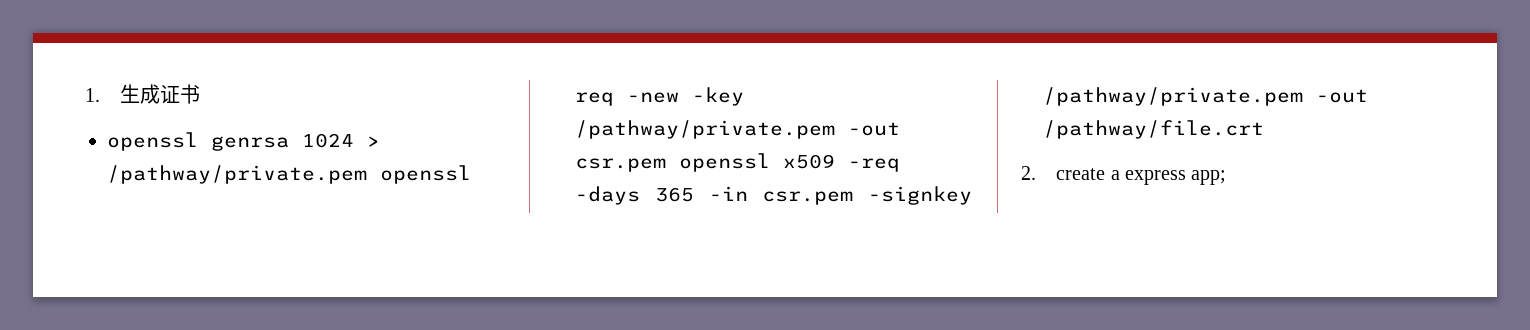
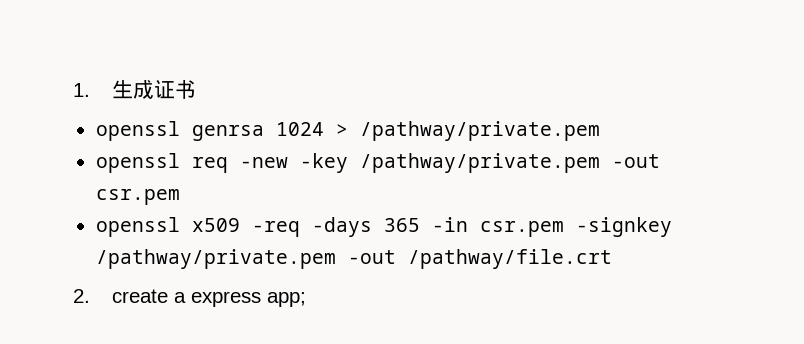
- openssl genrsa 1024 > /pathway/private.pem openssl req -new -key /pathway/private.pem -out csr.pem openssl x509 -req -days 365 -in csr.pem -signkey /pathway/private.pem -out /pathway/file.crt
+ openssl genrsa 1024 > /pathway/private.pem
+ openssl req -new -key /pathway/private.pem -out csr.pem
+ openssl x509 -req -days 365 -in csr.pem -signkey /pathway/private.pem -out /pathway/file.crt

